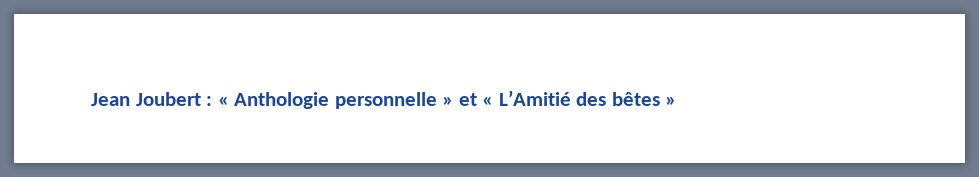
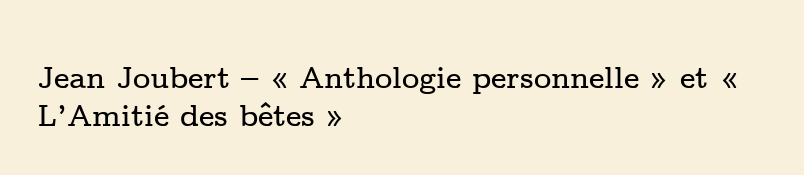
- Jean Joubert : « Anthologie personnelle » et « L’Amitié des bêtes »
+ Jean Joubert – « Anthologie personnelle » et « L’Amitié des bêtes »

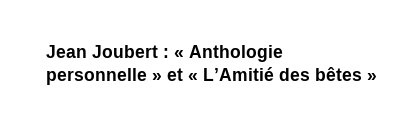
- Jean Joubert – « Anthologie personnelle » et « L’Amitié des bêtes »
+ Jean Joubert : « Anthologie personnelle » et « L’Amitié des bêtes »

